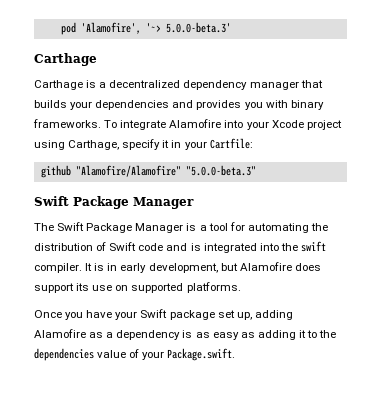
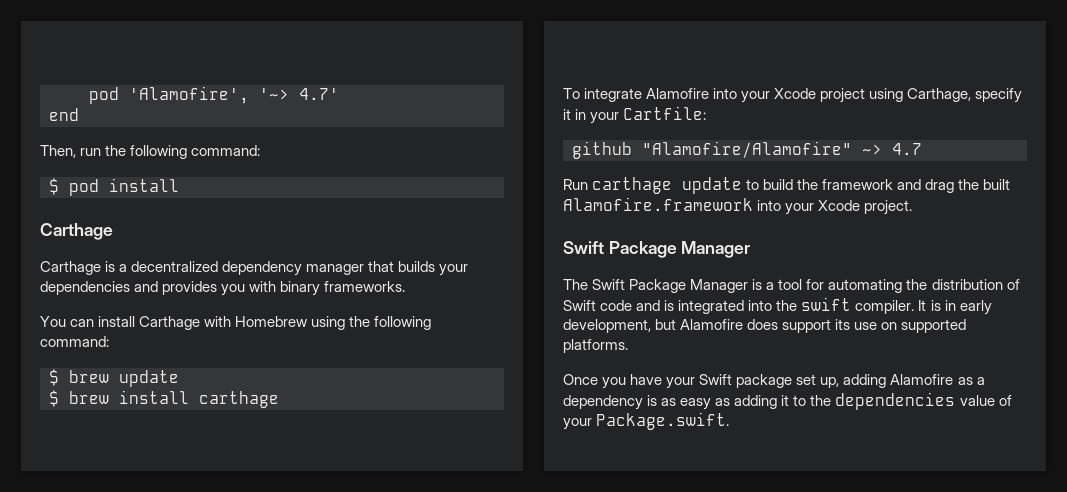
- pod 'Alamofire', '~> 5.0.0-beta.3'
+ pod 'Alamofire', '~> 4.7'
+ end
+ Then, run the following command:
+ $ pod install
- Carthage is a decentralized dependency manager that builds your dependencies and provides you with binary frameworks. To integrate Alamofire into your Xcode project using Carthage, specify it in your Cartfile:
+ Carthage is a decentralized dependency manager that builds your dependencies and provides you with binary frameworks.
+ You can install Carthage with Homebrew using the following command:
+ $ brew update
+ $ brew install carthage
+ To integrate Alamofire into your Xcode project using Carthage, specify it in your Cartfile:
- github "Alamofire/Alamofire" "5.0.0-beta.3"
+ github "Alamofire/Alamofire" ~> 4.7
+ Run carthage update to build the framework and drag the built Alamofire.framework into your Xcode project.

